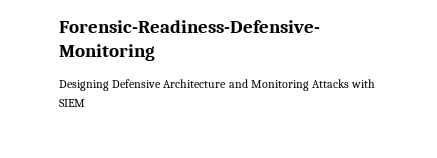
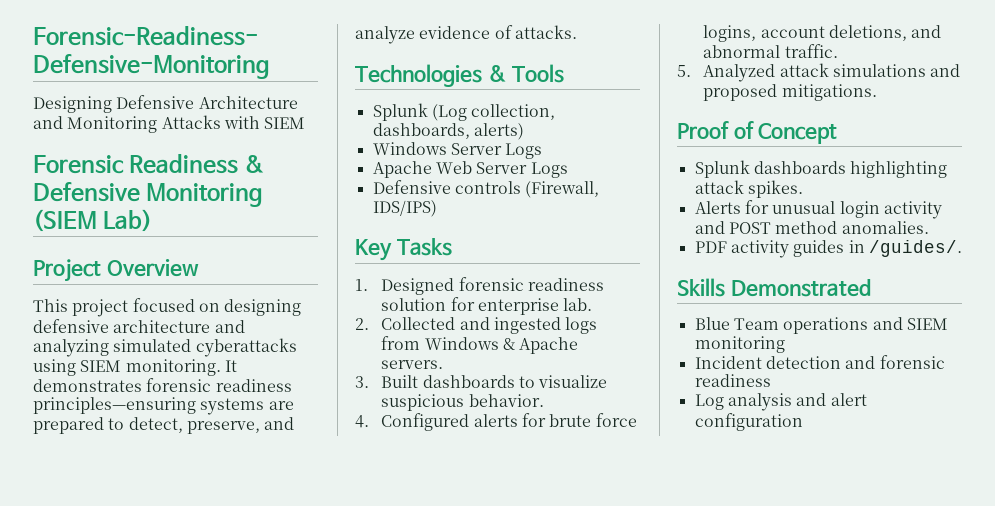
+ Forensic Readiness & Defensive Monitoring (SIEM Lab)
+ Project Overview
+ This project focused on designing defensive architecture and analyzing simulated cyberattacks using SIEM monitoring. It demonstrates forensic readiness principles—ensuring systems are prepared to detect, preserve, and analyze evidence of attacks.
+ Technologies & Tools
+ Splunk (Log collection, dashboards, alerts)
+ Windows Server Logs
+ Apache Web Server Logs
+ Defensive controls (Firewall, IDS/IPS)
+ Key Tasks
+ 1. Designed forensic readiness solution for enterprise lab.
+ 2. Collected and ingested logs from Windows & Apache servers.
+ 3. Built dashboards to visualize suspicious behavior.
+ 4. Configured alerts for brute force logins, account deletions, and abnormal traffic.
+ 5. Analyzed attack simulations and proposed mitigations.
+ Proof of Concept
+ Splunk dashboards highlighting attack spikes.
+ Alerts for unusual login activity and POST method anomalies.
+ PDF activity guides in /guides/.
+ Skills Demonstrated
+ Blue Team operations and SIEM monitoring
+ Incident detection and forensic readiness
+ Log analysis and alert configuration

